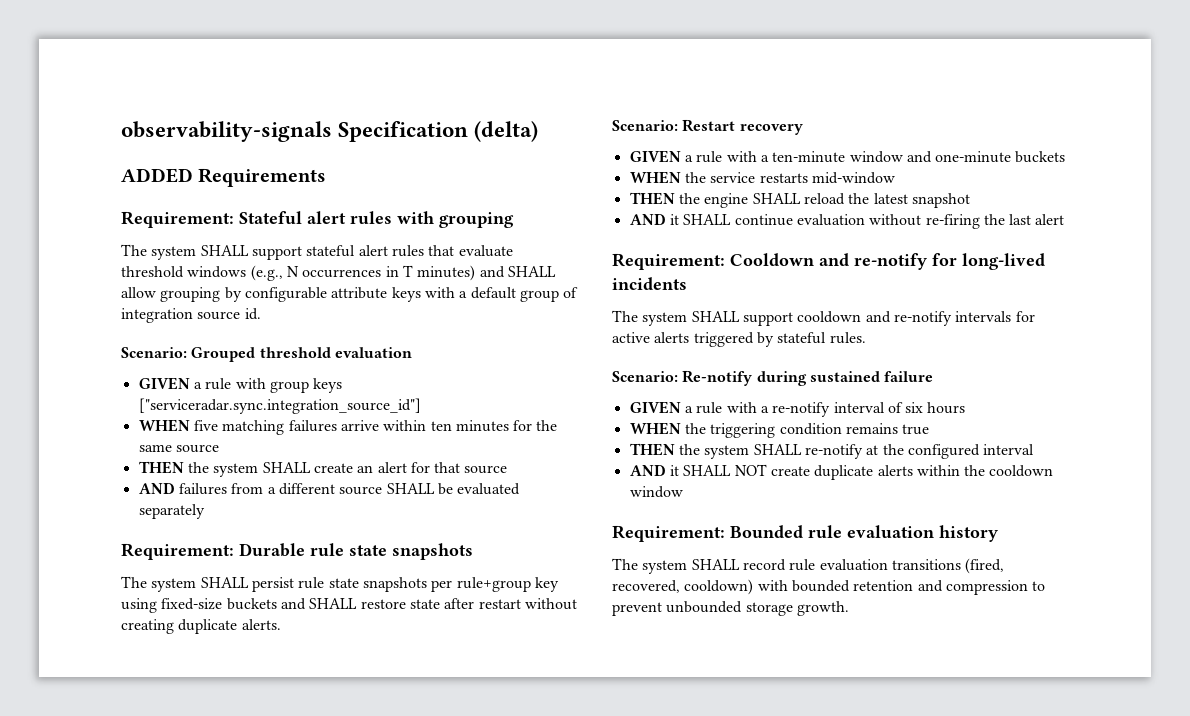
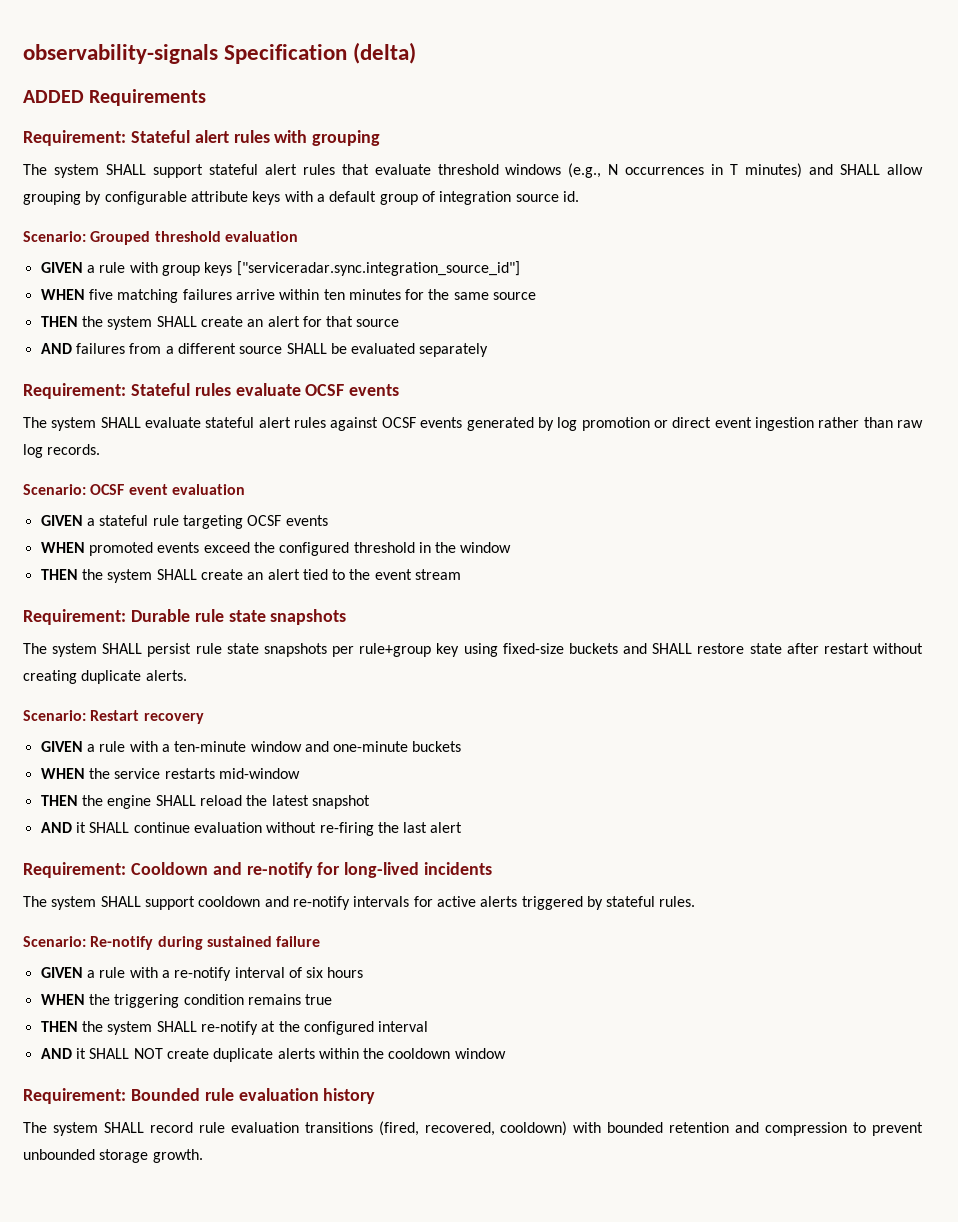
+ Requirement: Stateful rules evaluate OCSF events
+ The system SHALL evaluate stateful alert rules against OCSF events generated by log promotion or direct event ingestion rather than raw log records.
+ Scenario: OCSF event evaluation
+ GIVEN a stateful rule targeting OCSF events
+ WHEN promoted events exceed the configured threshold in the window
+ THEN the system SHALL create an alert tied to the event stream

